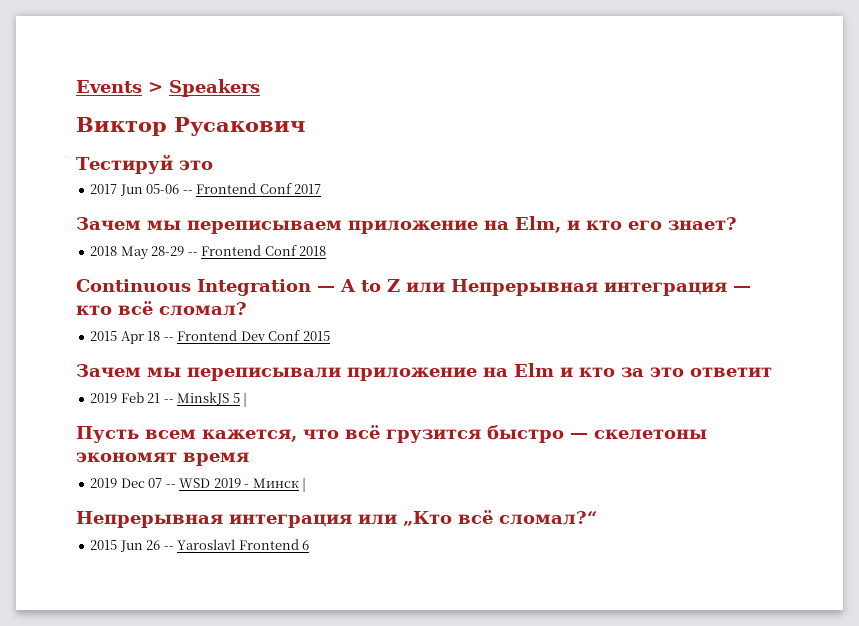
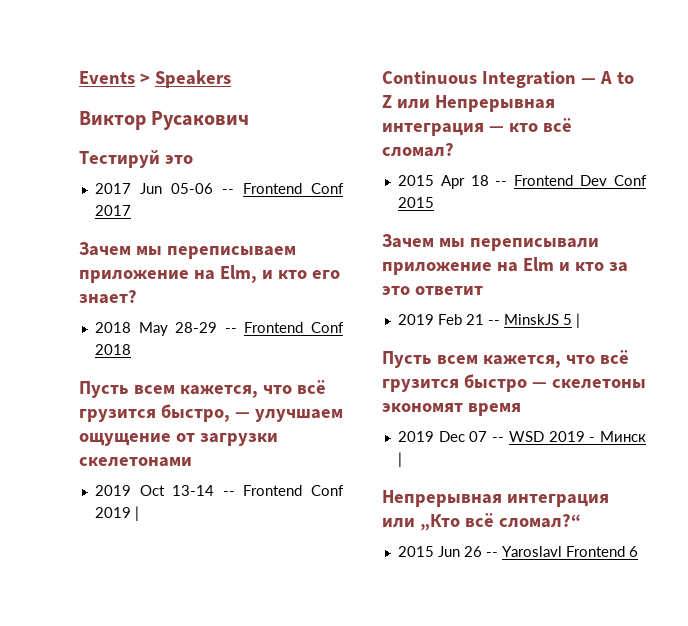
+ Пусть всем кажется, что всё грузится быстро, — улучшаем ощущение от загрузки скелетонами
+ 2019 Oct 13-14 -- Frontend Conf 2019 |

